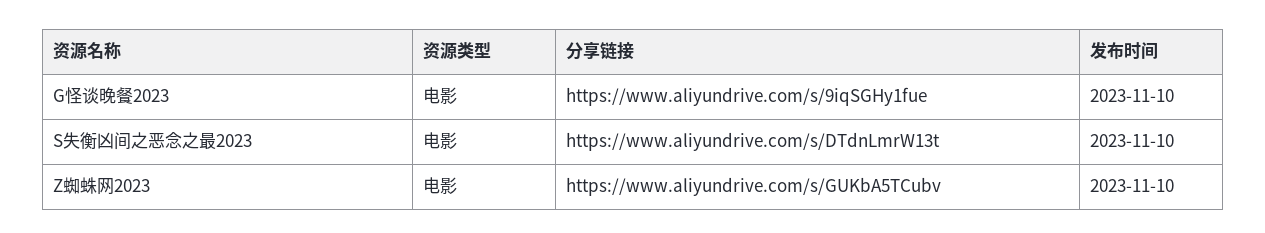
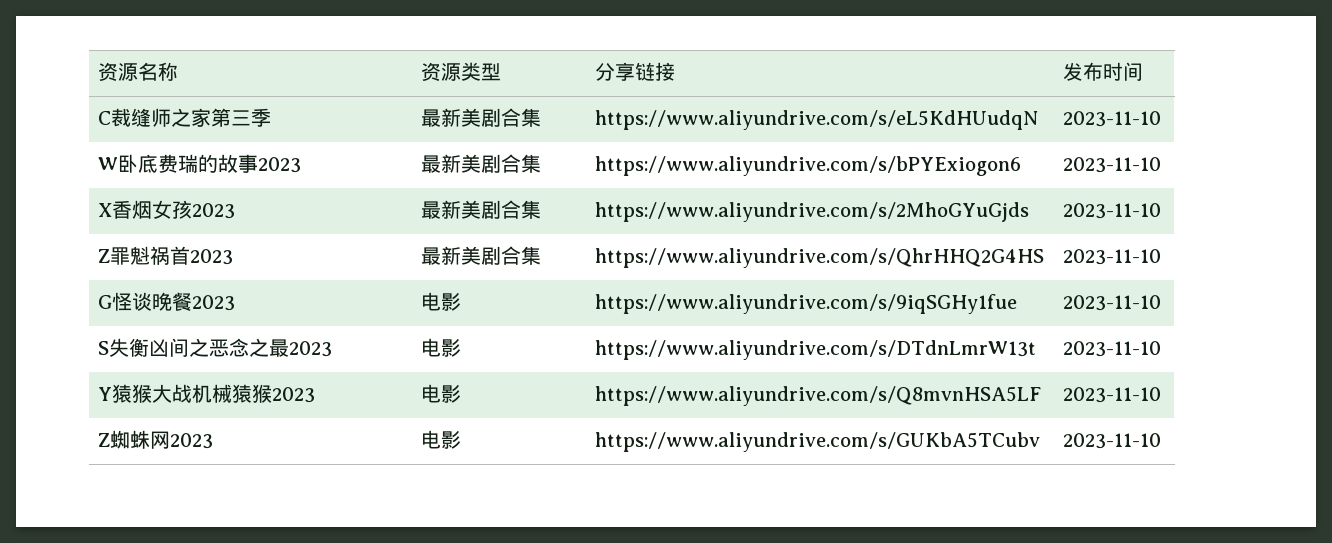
+ C裁缝师之家第三季 | 最新美剧合集 | https://www.aliyundrive.com/s/eL5KdHUudqN | 2023-11-10
+ W卧底费瑞的故事2023 | 最新美剧合集 | https://www.aliyundrive.com/s/bPYExiogon6 | 2023-11-10
+ X香烟女孩2023 | 最新美剧合集 | https://www.aliyundrive.com/s/2MhoGYuGjds | 2023-11-10
+ Z罪魁祸首2023 | 最新美剧合集 | https://www.aliyundrive.com/s/QhrHHQ2G4HS | 2023-11-10
+ Y猿猴大战机械猿猴2023 | 电影 | https://www.aliyundrive.com/s/Q8mvnHSA5LF | 2023-11-10

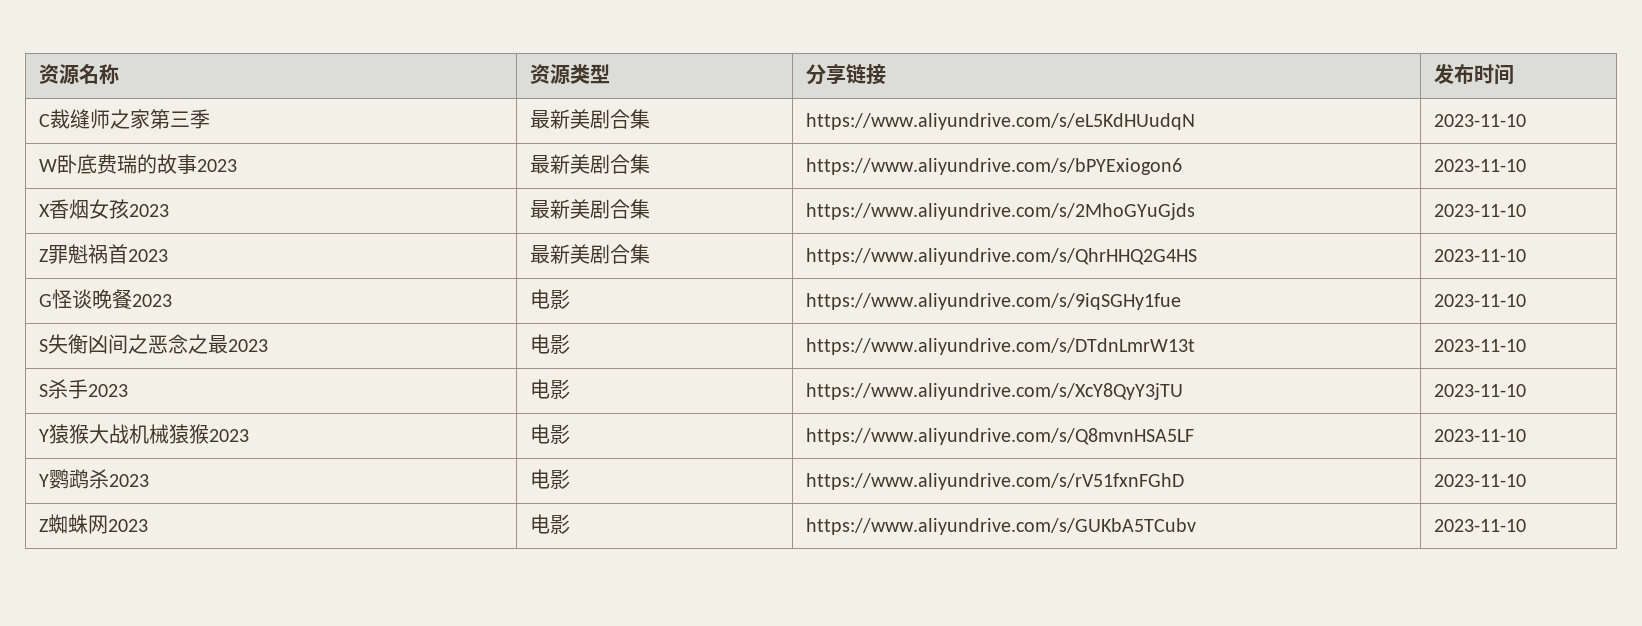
+ S杀手2023 | 电影 | https://www.aliyundrive.com/s/XcY8QyY3jTU | 2023-11-10
+ Y鹦鹉杀2023 | 电影 | https://www.aliyundrive.com/s/rV51fxnFGhD | 2023-11-10

